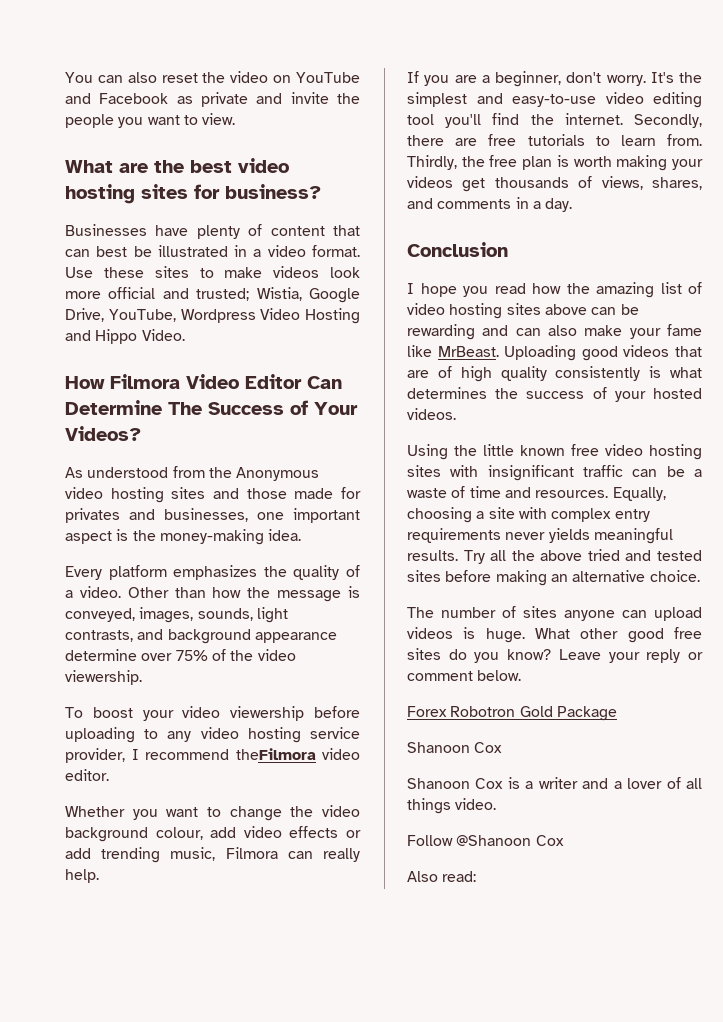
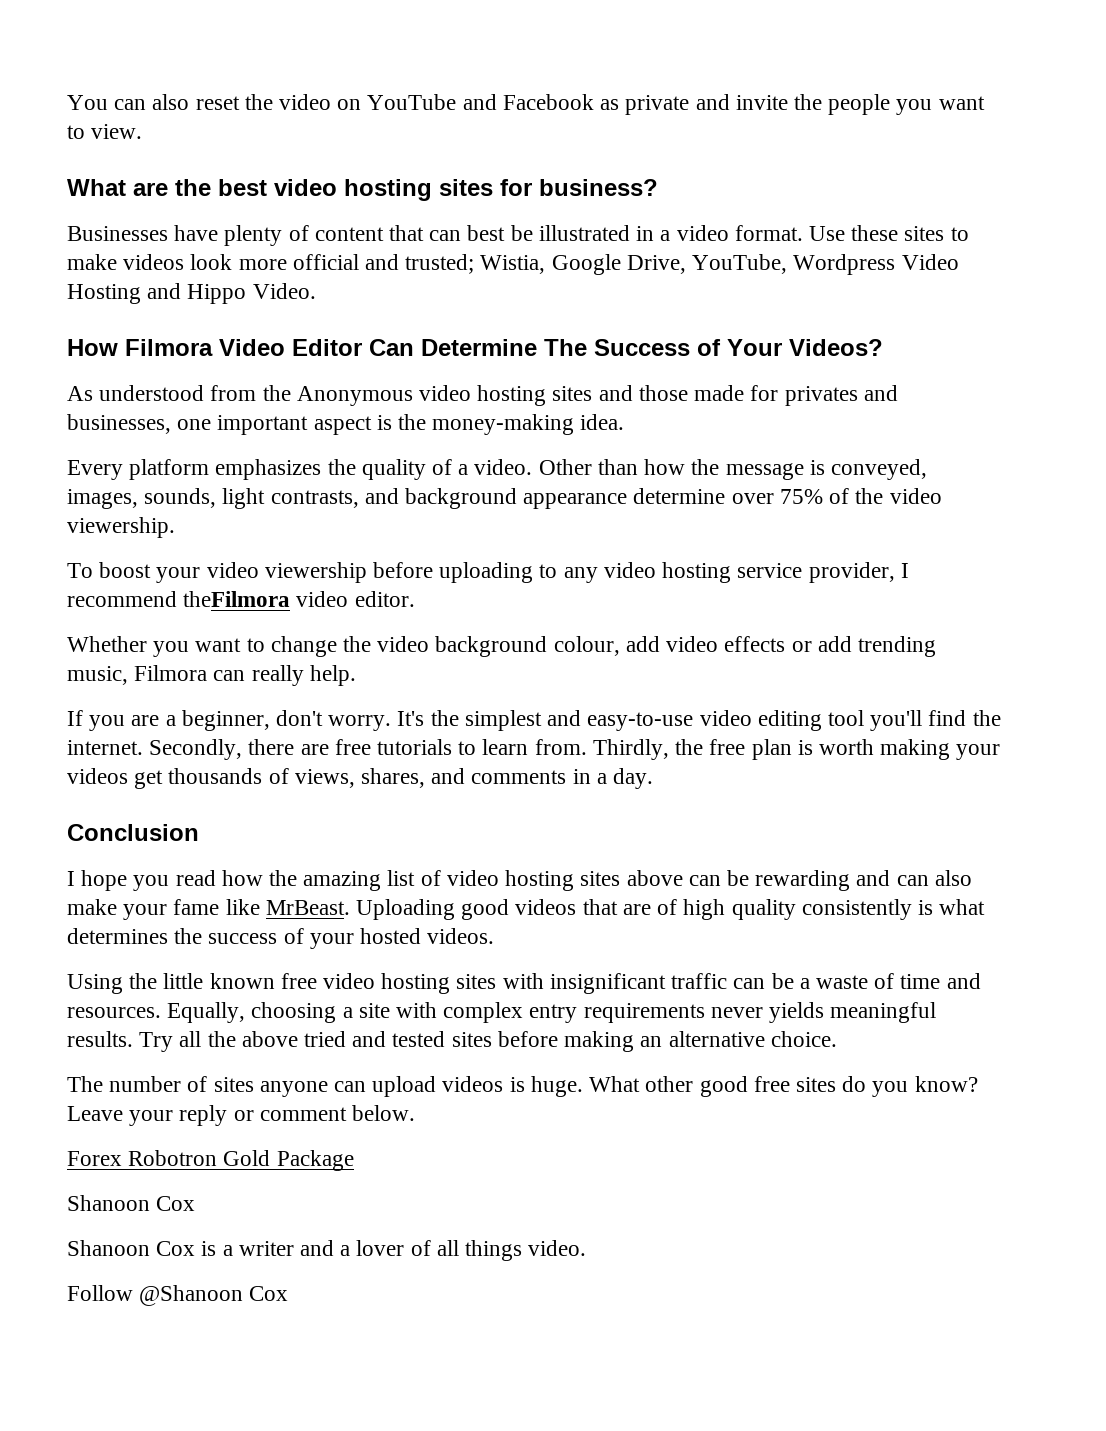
- Also read:

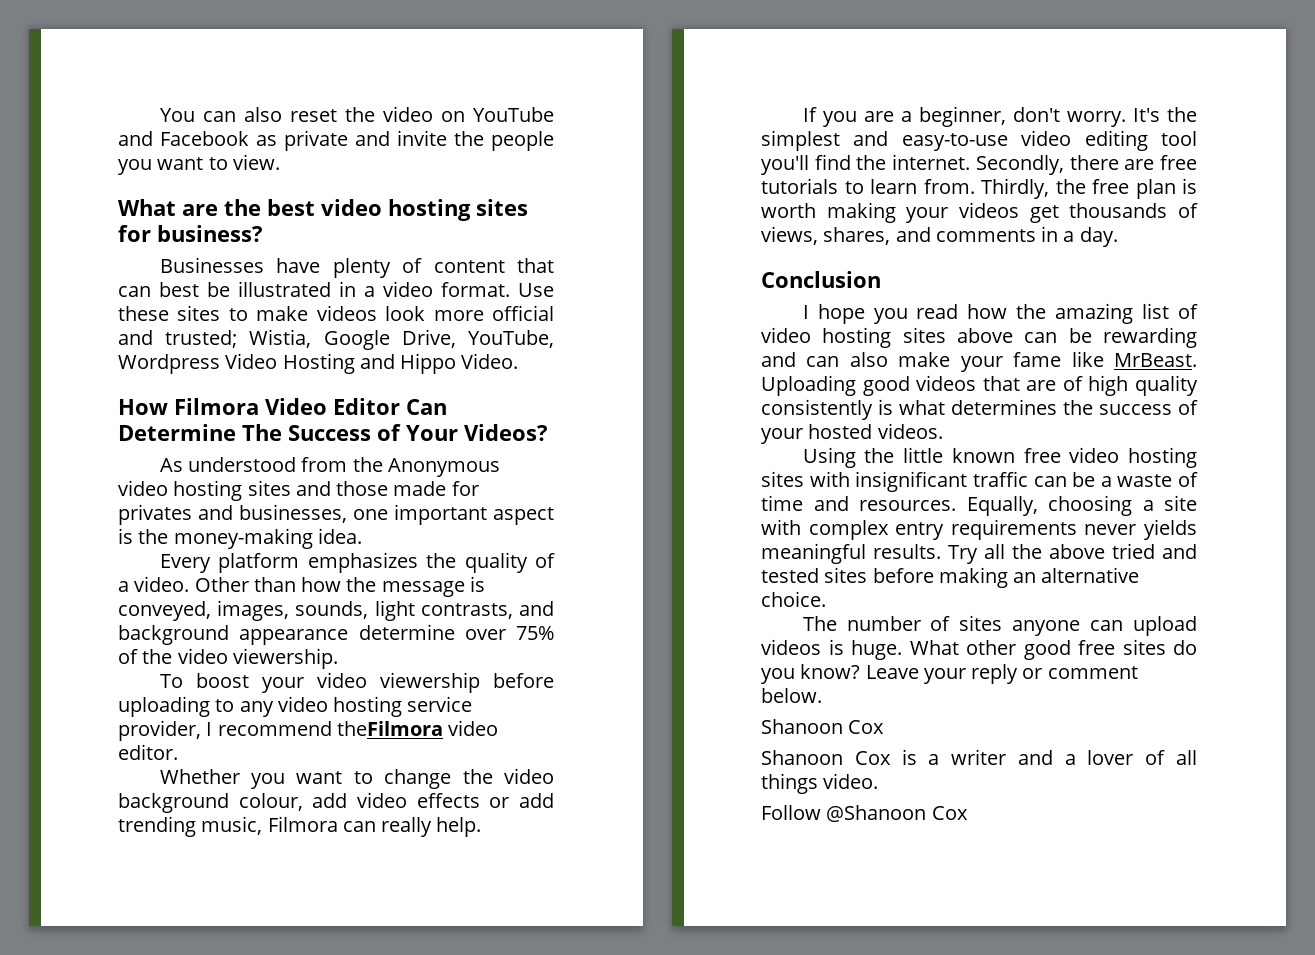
- Forex Robotron Gold Package

